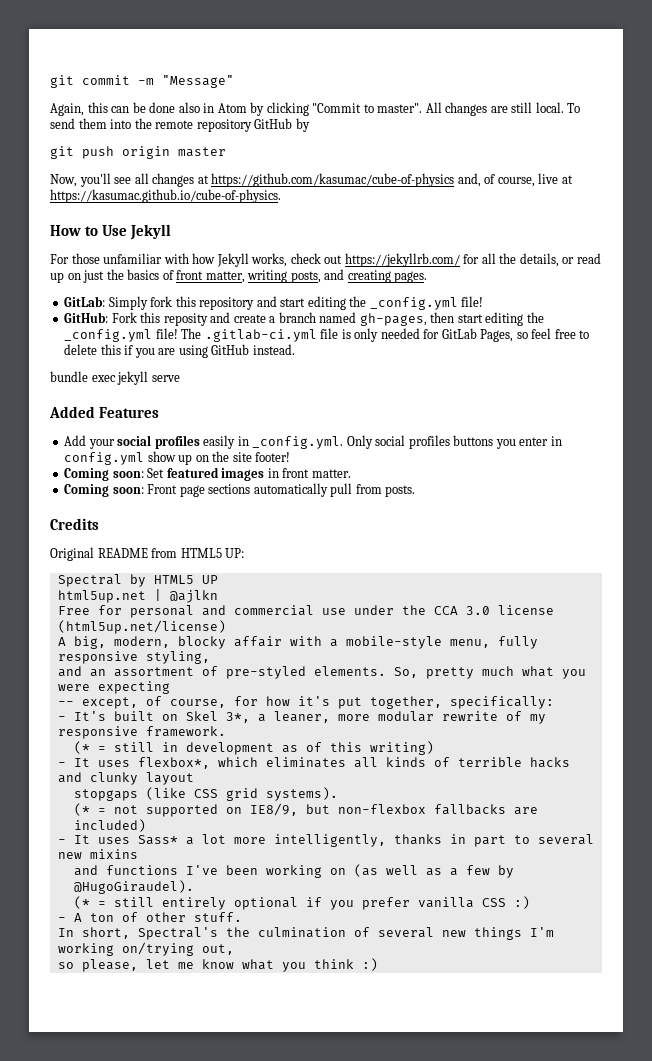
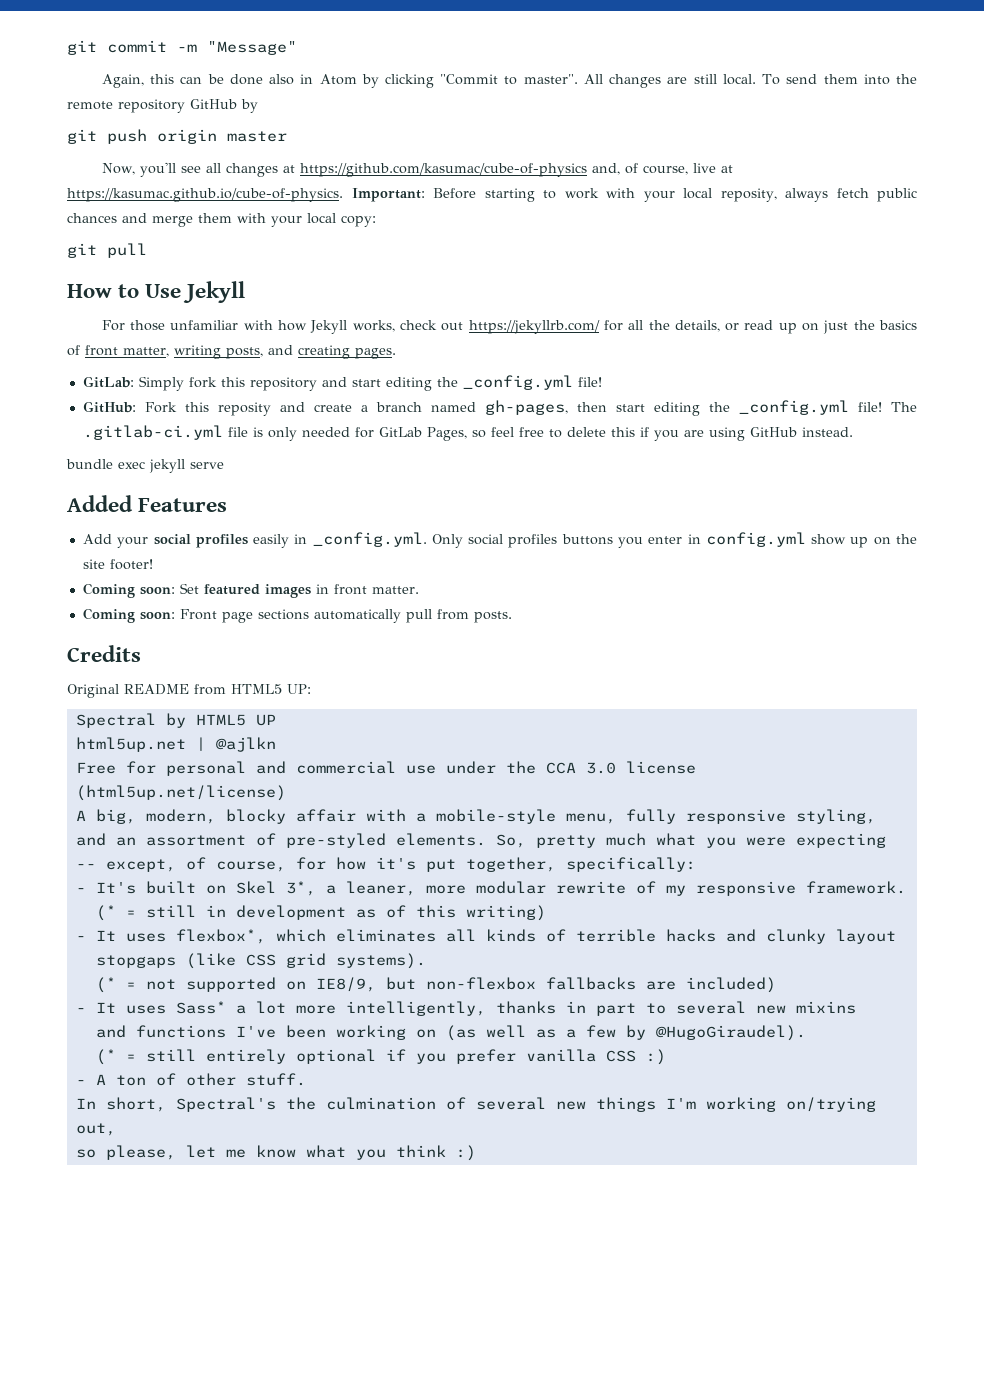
- Now, you'll see all changes at https://github.com/kasumac/cube-of-physics and, of course, live at https://kasumac.github.io/cube-of-physics.
+ Now, you'll see all changes at https://github.com/kasumac/cube-of-physics and, of course, live at https://kasumac.github.io/cube-of-physics. Important: Before starting to work with your local reposity, always fetch public chances and merge them with your local copy:
+ git pull

